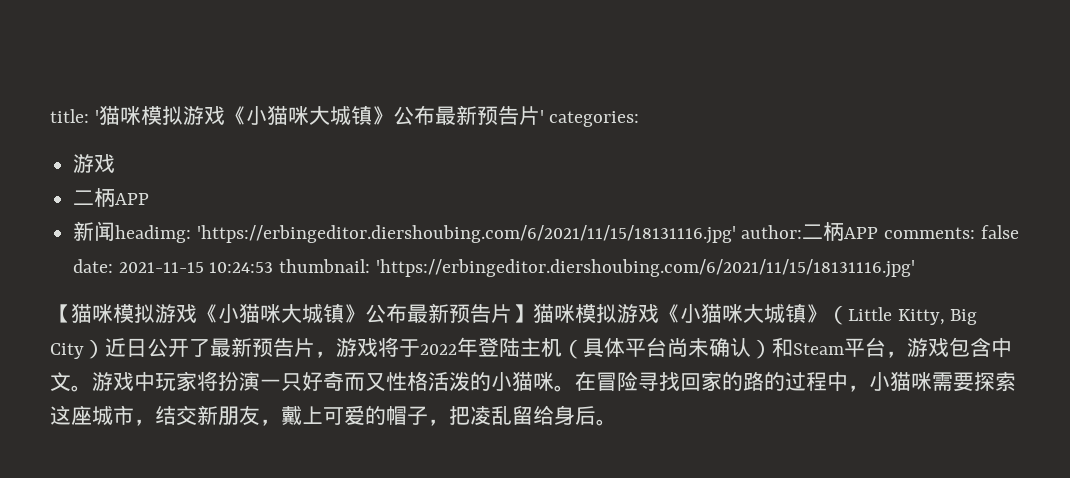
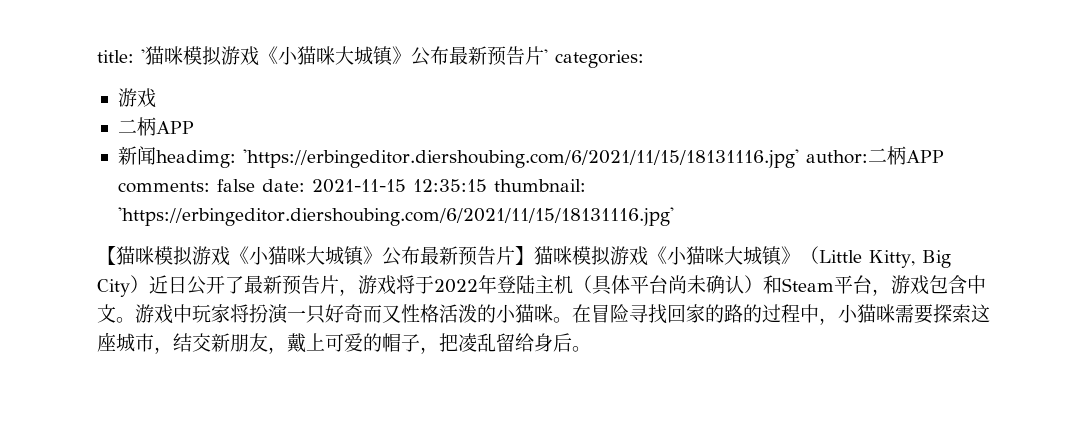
- 新闻headimg: 'https://erbingeditor.diershoubing.com/6/2021/11/15/18131116.jpg' author:二柄APP comments: false date: 2021-11-15 10:24:53 thumbnail: 'https://erbingeditor.diershoubing.com/6/2021/11/15/18131116.jpg'
+ 新闻headimg: 'https://erbingeditor.diershoubing.com/6/2021/11/15/18131116.jpg' author:二柄APP comments: false date: 2021-11-15 12:35:15 thumbnail: 'https://erbingeditor.diershoubing.com/6/2021/11/15/18131116.jpg'

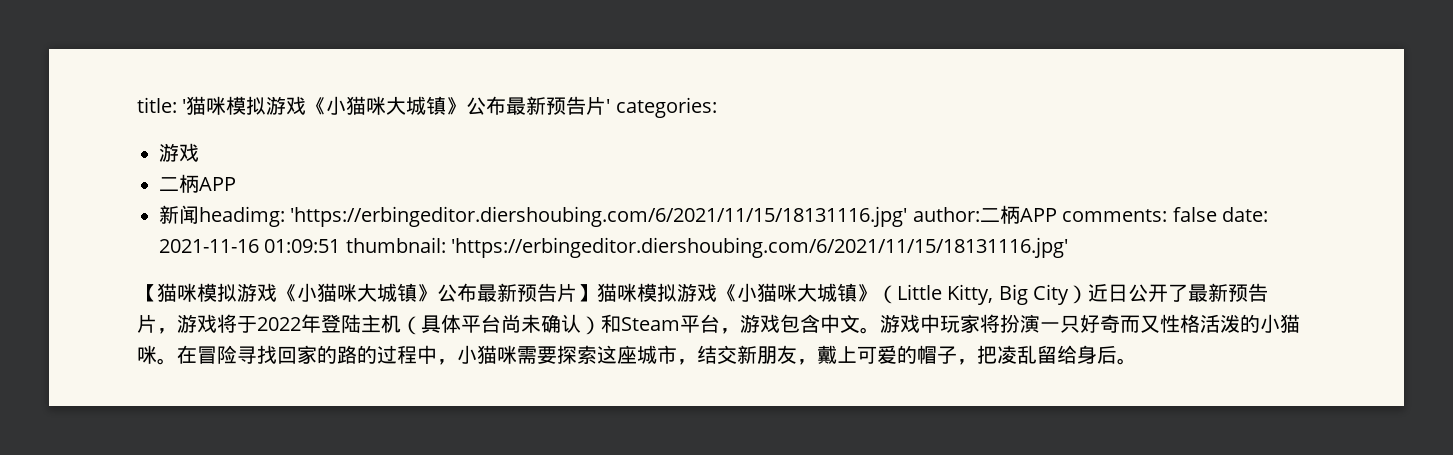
- 新闻headimg: 'https://erbingeditor.diershoubing.com/6/2021/11/15/18131116.jpg' author:二柄APP comments: false date: 2021-11-15 12:35:15 thumbnail: 'https://erbingeditor.diershoubing.com/6/2021/11/15/18131116.jpg'
+ 新闻headimg: 'https://erbingeditor.diershoubing.com/6/2021/11/15/18131116.jpg' author:二柄APP comments: false date: 2021-11-16 01:09:51 thumbnail: 'https://erbingeditor.diershoubing.com/6/2021/11/15/18131116.jpg'

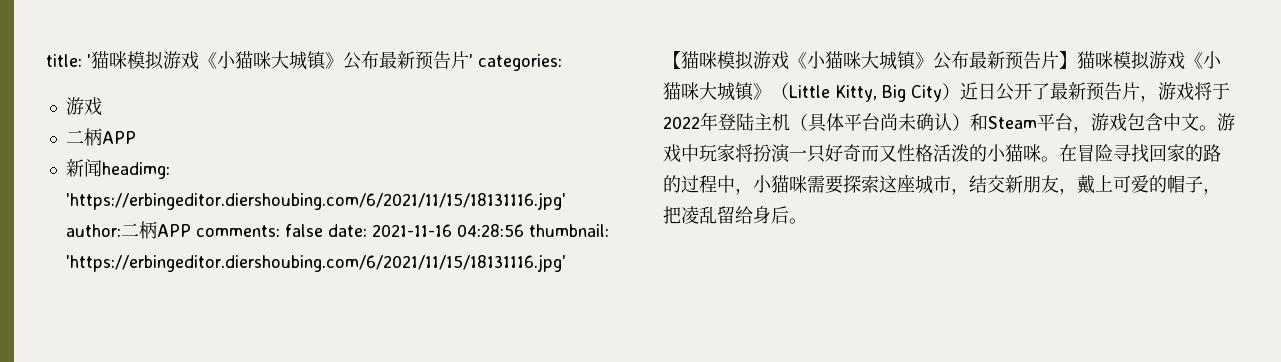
- 新闻headimg: 'https://erbingeditor.diershoubing.com/6/2021/11/15/18131116.jpg' author:二柄APP comments: false date: 2021-11-16 01:09:51 thumbnail: 'https://erbingeditor.diershoubing.com/6/2021/11/15/18131116.jpg'
+ 新闻headimg: 'https://erbingeditor.diershoubing.com/6/2021/11/15/18131116.jpg' author:二柄APP comments: false date: 2021-11-16 04:28:56 thumbnail: 'https://erbingeditor.diershoubing.com/6/2021/11/15/18131116.jpg'

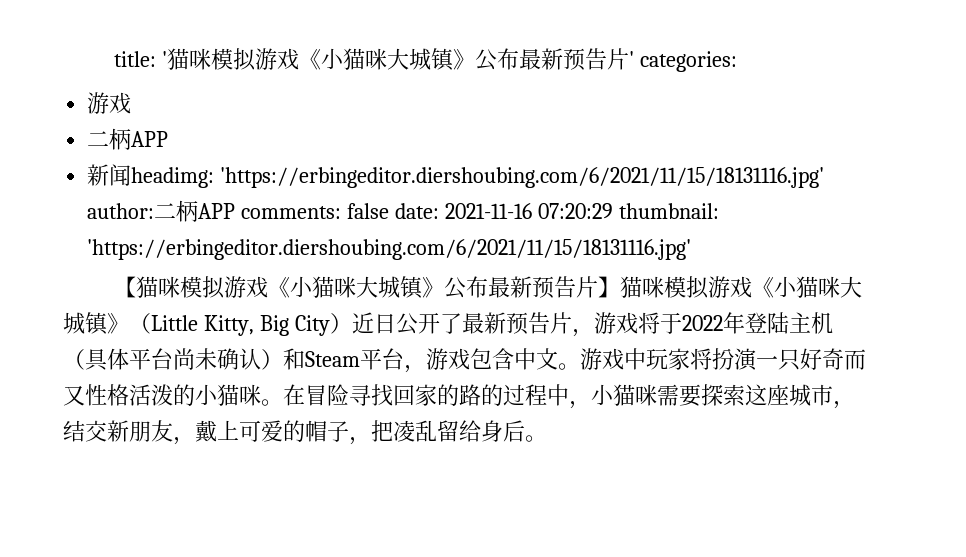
- 新闻headimg: 'https://erbingeditor.diershoubing.com/6/2021/11/15/18131116.jpg' author:二柄APP comments: false date: 2021-11-16 04:28:56 thumbnail: 'https://erbingeditor.diershoubing.com/6/2021/11/15/18131116.jpg'
+ 新闻headimg: 'https://erbingeditor.diershoubing.com/6/2021/11/15/18131116.jpg' author:二柄APP comments: false date: 2021-11-16 07:20:29 thumbnail: 'https://erbingeditor.diershoubing.com/6/2021/11/15/18131116.jpg'

